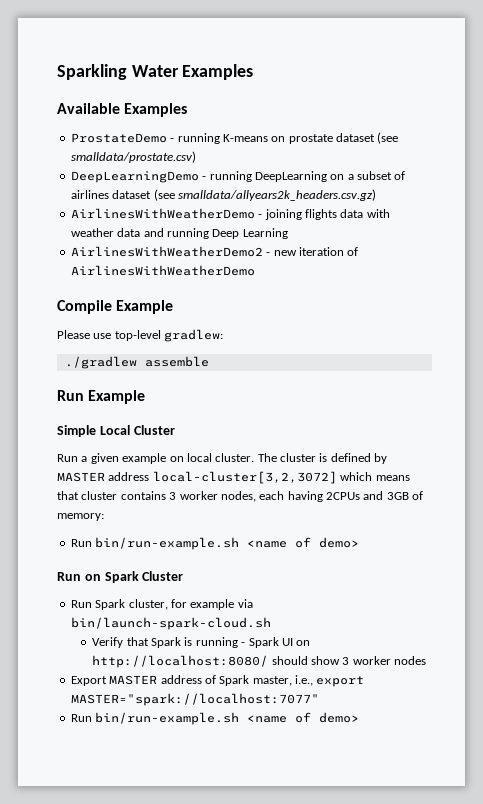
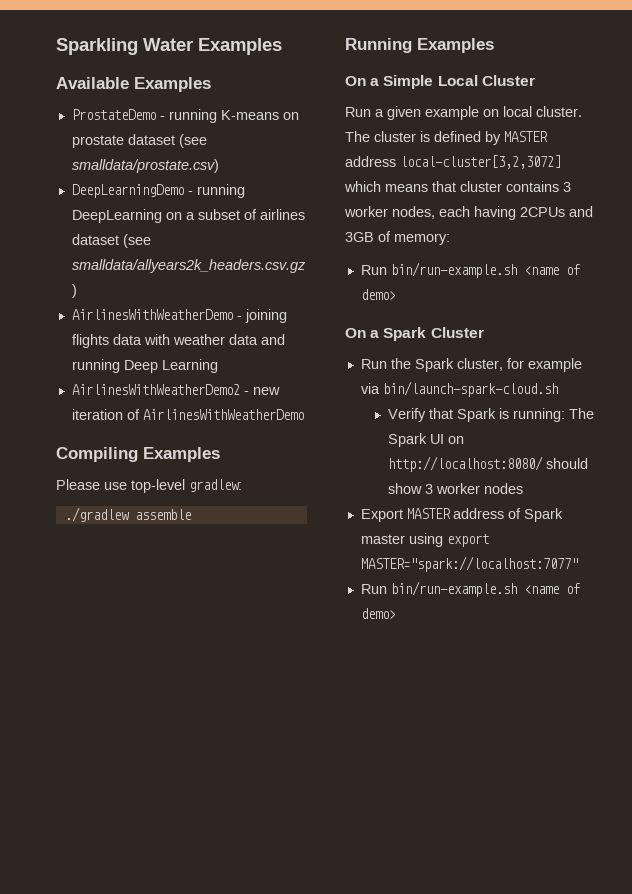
- Compile Example
+ Compiling Examples
- Run Example
- Simple Local Cluster
+ Running Examples
+ On a Simple Local Cluster
- Run on Spark Cluster
+ On a Spark Cluster
- Run Spark cluster, for example via bin/launch-spark-cloud.sh
+ Run the Spark cluster, for example via bin/launch-spark-cloud.sh
- Verify that Spark is running - Spark UI on http://localhost:8080/ should show 3 worker nodes
+ Verify that Spark is running: The Spark UI on http://localhost:8080/ should show 3 worker nodes
- Export MASTER address of Spark master, i.e., export MASTER="spark://localhost:7077"
+ Export MASTER address of Spark master using export MASTER="spark://localhost:7077"

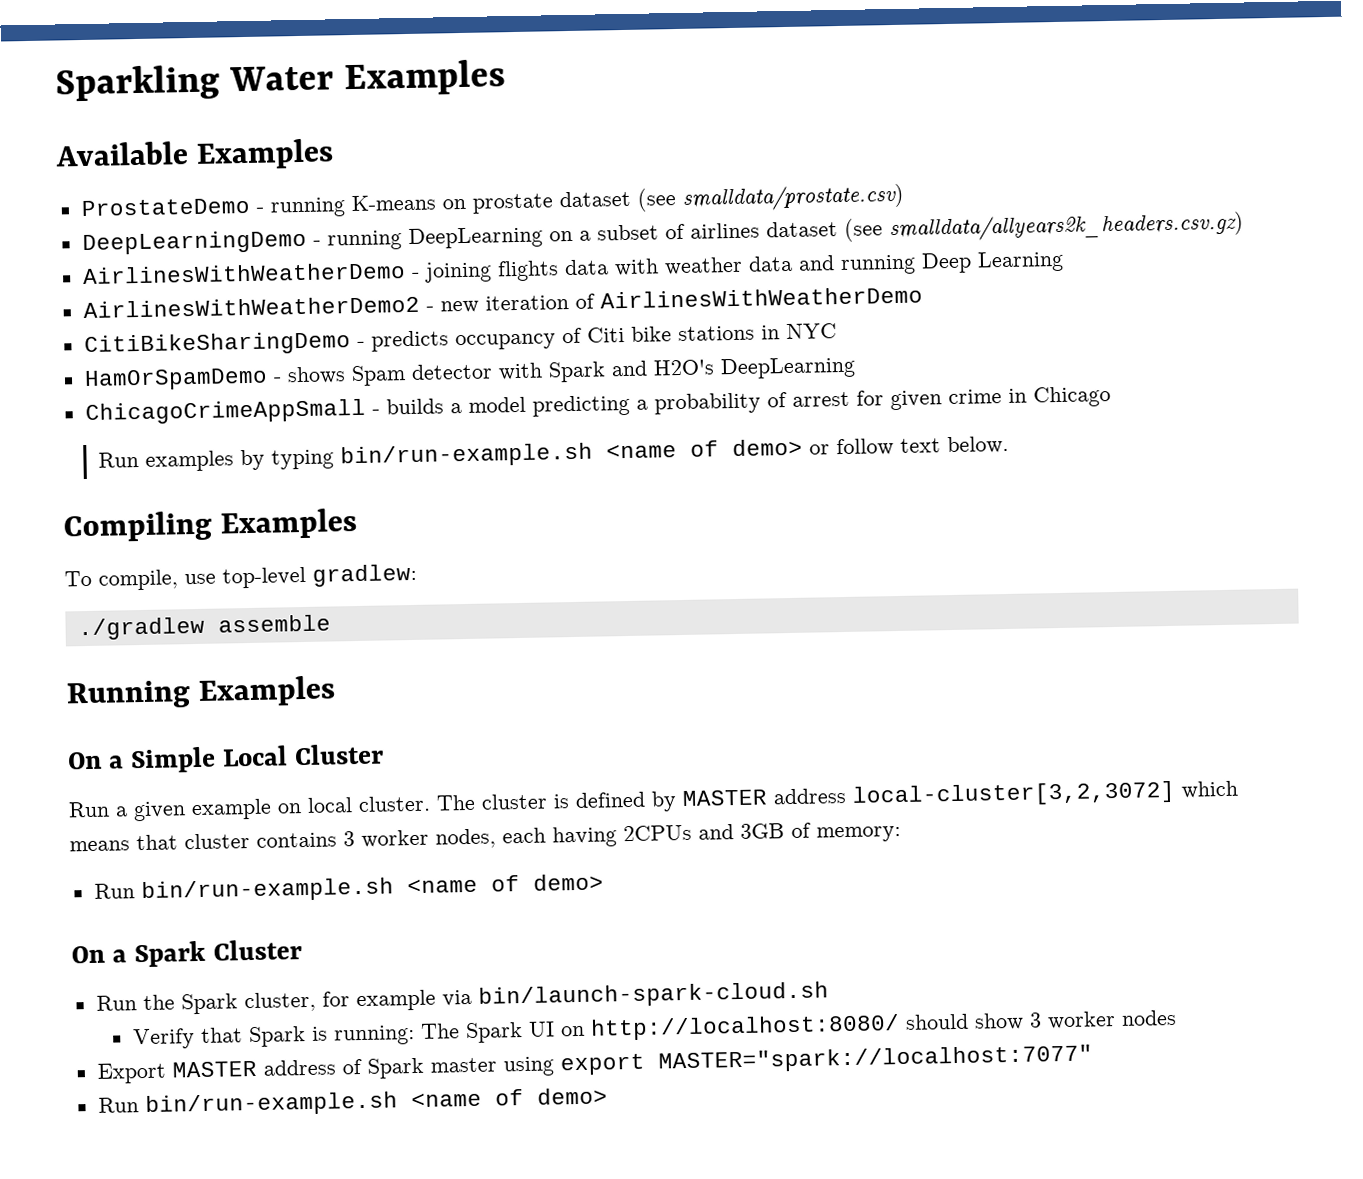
+ CitiBikeSharingDemo - predicts occupancy of Citi bike stations in NYC
+ HamOrSpamDemo - shows Spam detector with Spark and H2O's DeepLearning
+ ChicagoCrimeAppSmall - builds a model predicting a probability of arrest for given crime in Chicago
+ Run examples by typing bin/run-example.sh <name of demo> or follow text below.
- Please use top-level gradlew:
+ To compile, use top-level gradlew:

